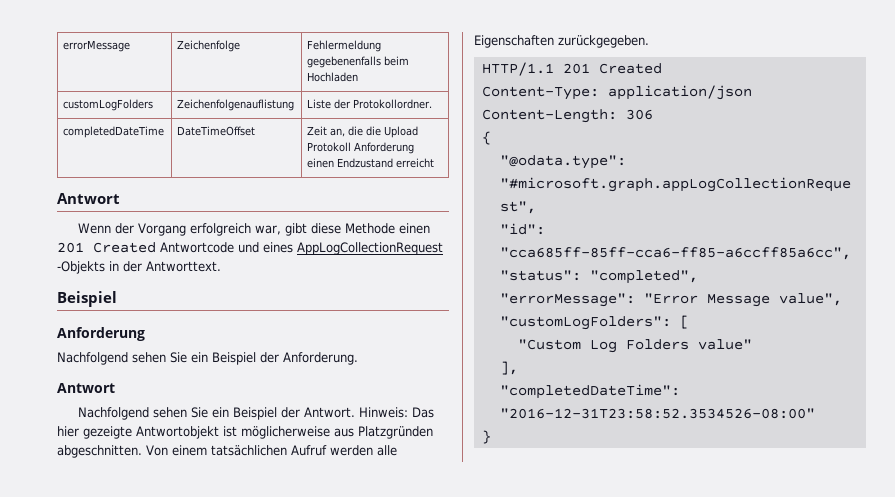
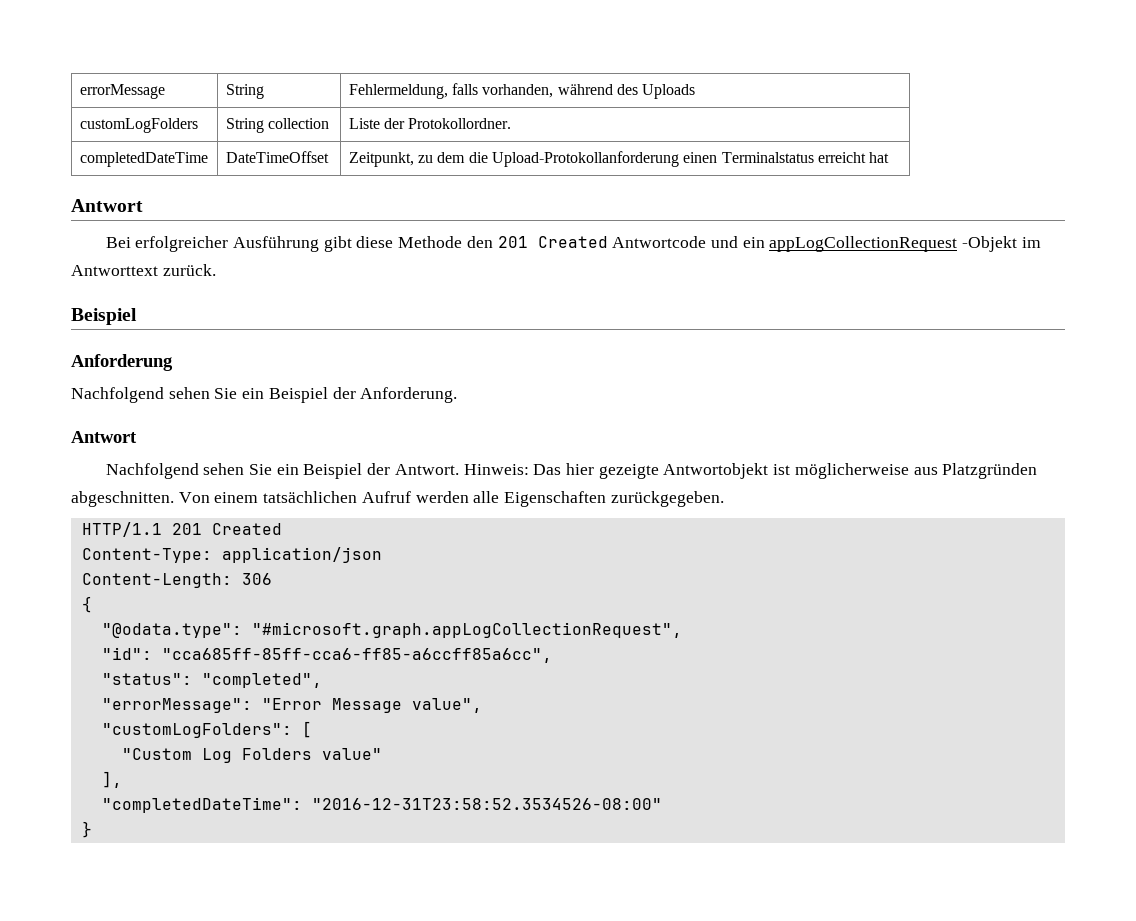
- errorMessage | Zeichenfolge | Fehlermeldung gegebenenfalls beim Hochladen
+ errorMessage | String | Fehlermeldung, falls vorhanden, während des Uploads
- customLogFolders | Zeichenfolgenauflistung | Liste der Protokollordner.
+ customLogFolders | String collection | Liste der Protokollordner.
- completedDateTime | DateTimeOffset | Zeit an, die die Upload Protokoll Anforderung einen Endzustand erreicht
+ completedDateTime | DateTimeOffset | Zeitpunkt, zu dem die Upload-Protokollanforderung einen Terminalstatus erreicht hat
  Antwort
- Wenn der Vorgang erfolgreich war, gibt diese Methode einen 201 Created Antwortcode und eines AppLogCollectionRequest -Objekts in der Antworttext.
+ Bei erfolgreicher Ausführung gibt diese Methode den 201 Created Antwortcode und ein appLogCollectionRequest -Objekt im Antworttext zurück.

